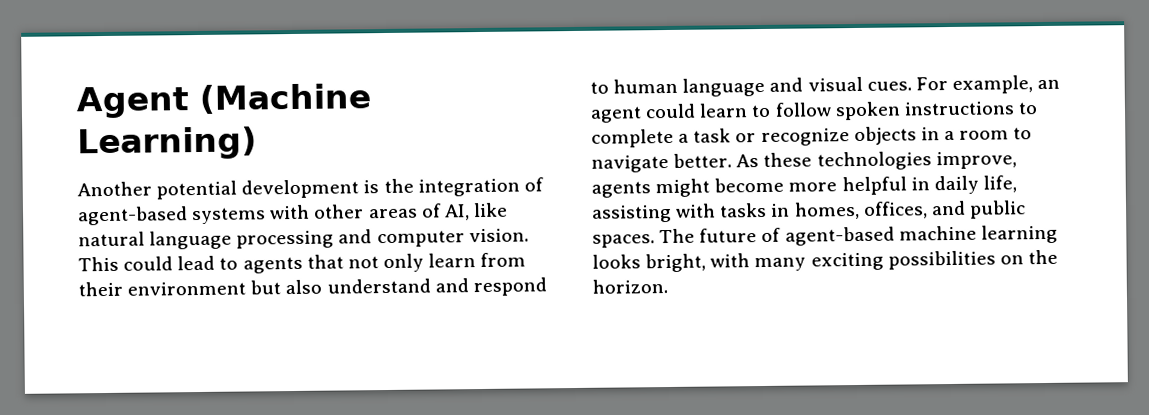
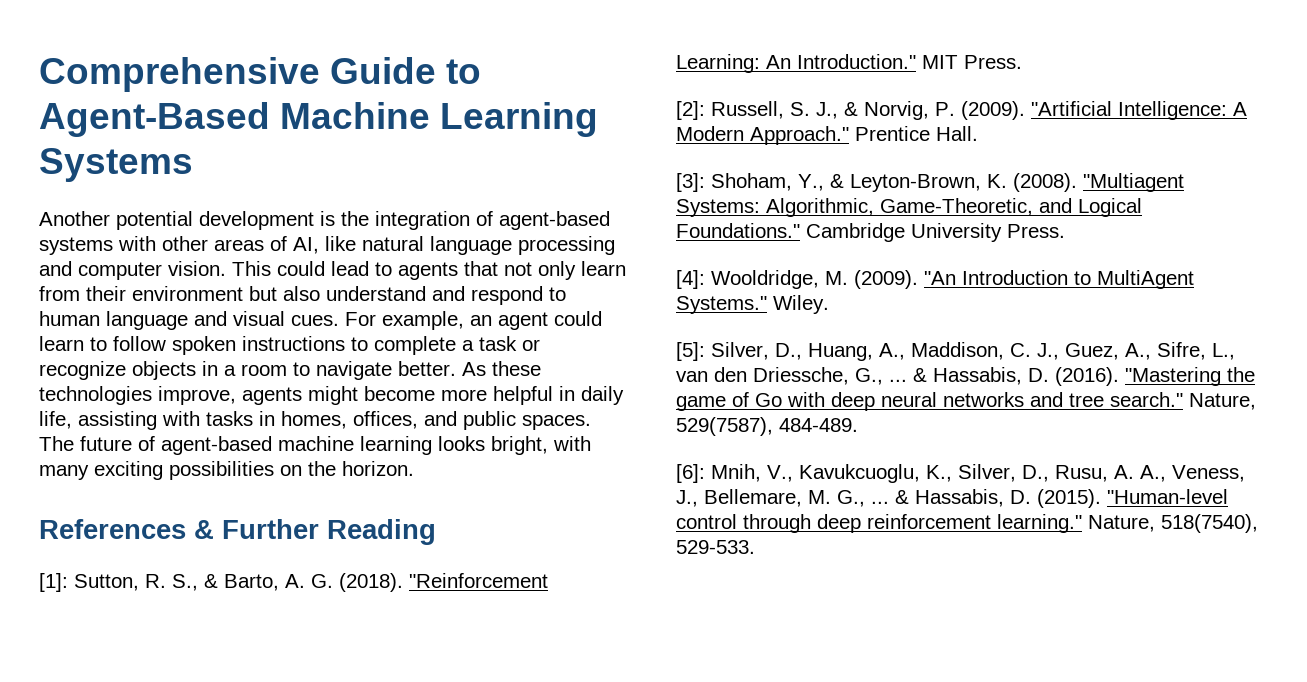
- Agent (Machine Learning)
+ Comprehensive Guide to Agent-Based Machine Learning Systems
+ References & Further Reading
+ [1]: Sutton, R. S., & Barto, A. G. (2018). "Reinforcement Learning: An Introduction." MIT Press.
+ [2]: Russell, S. J., & Norvig, P. (2009). "Artificial Intelligence: A Modern Approach." Prentice Hall.
+ [3]: Shoham, Y., & Leyton-Brown, K. (2008). "Multiagent Systems: Algorithmic, Game-Theoretic, and Logical Foundations." Cambridge University Press.
+ [4]: Wooldridge, M. (2009). "An Introduction to MultiAgent Systems." Wiley.
+ [5]: Silver, D., Huang, A., Maddison, C. J., Guez, A., Sifre, L., van den Driessche, G., ... & Hassabis, D. (2016). "Mastering the game of Go with deep neural networks and tree search." Nature, 529(7587), 484-489.
+ [6]: Mnih, V., Kavukcuoglu, K., Silver, D., Rusu, A. A., Veness, J., Bellemare, M. G., ... & Hassabis, D. (2015). "Human-level control through deep reinforcement learning." Nature, 518(7540), 529-533.

